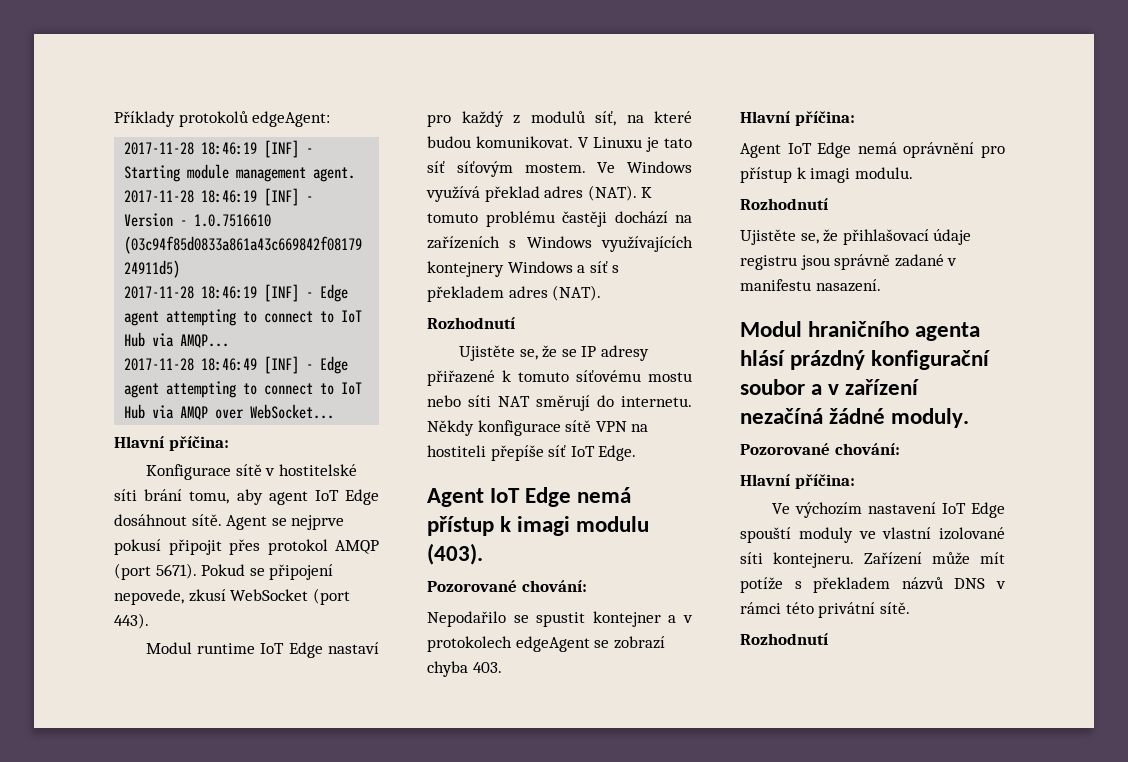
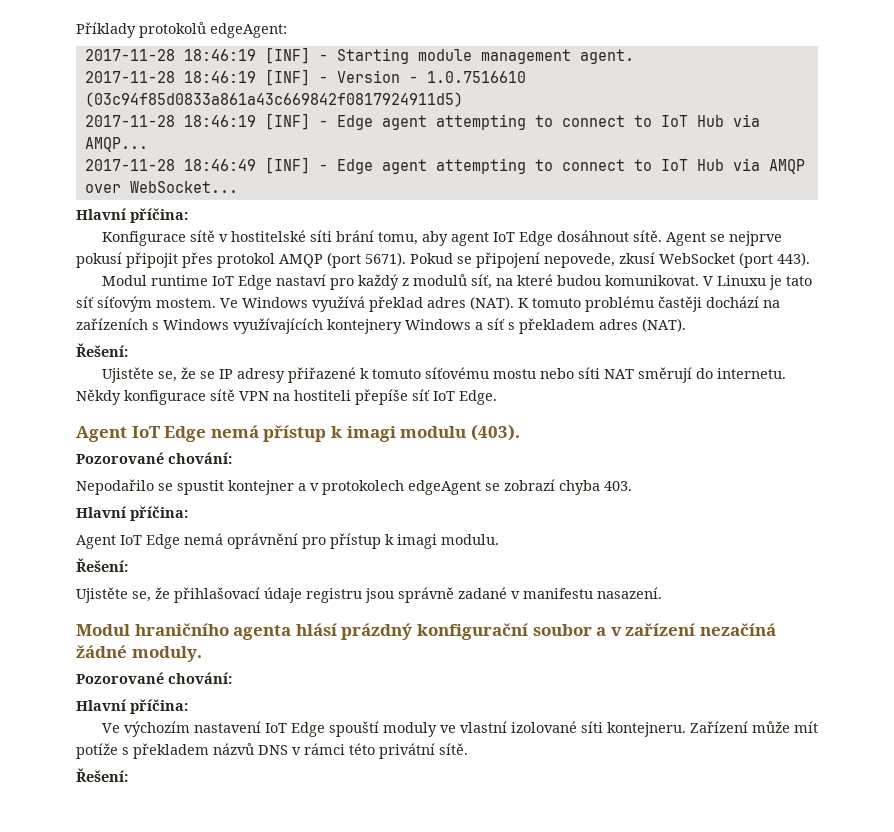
  K tomuto problému častěji dochází na zařízeních s Windows využívajících kontejnery Windows a síť s překladem adres (NAT).
- Rozhodnutí
+ Řešení:
  Agent IoT Edge nemá oprávnění pro přístup k imagi modulu.
- Rozhodnutí
+ Řešení:
  Zařízení může mít potíže s překladem názvů DNS v rámci této privátní sítě.
- Rozhodnutí
+ Řešení:

